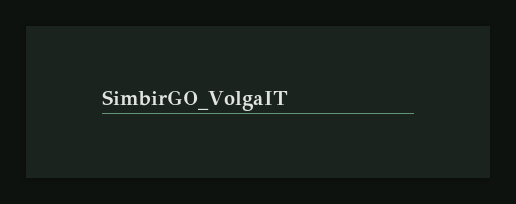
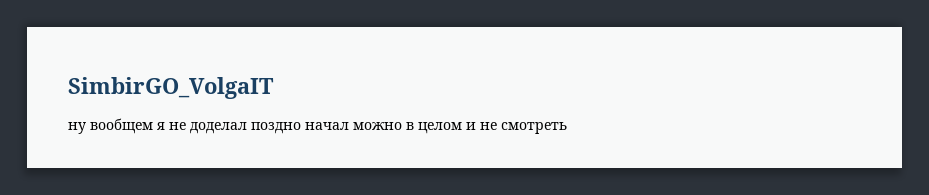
+ ну вообщем я не доделал поздно начал можно в целом и не смотреть

